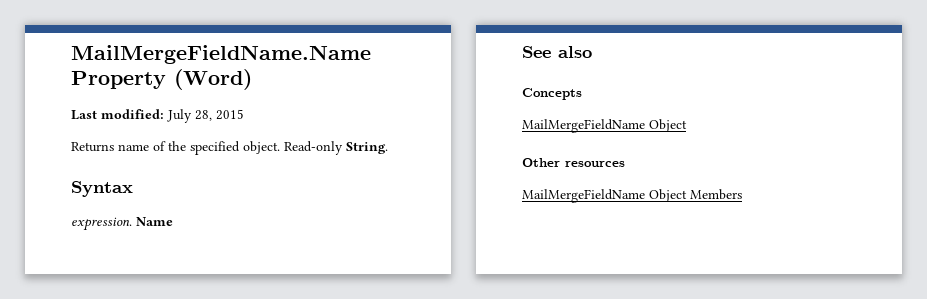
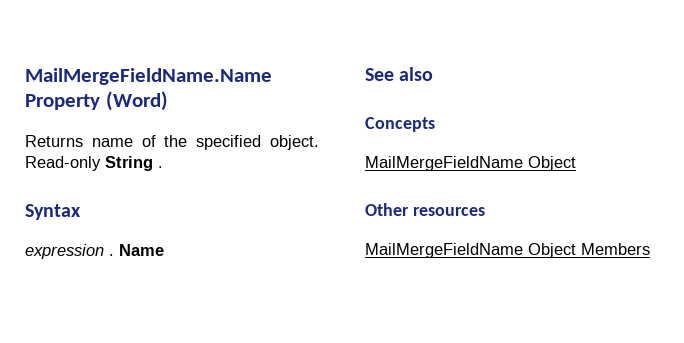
- Last modified: July 28, 2015
- Read-only String.
+ Read-only String .
- expression.
+ expression .

